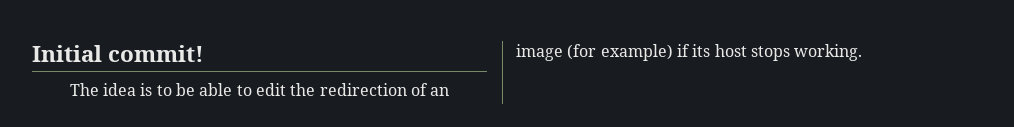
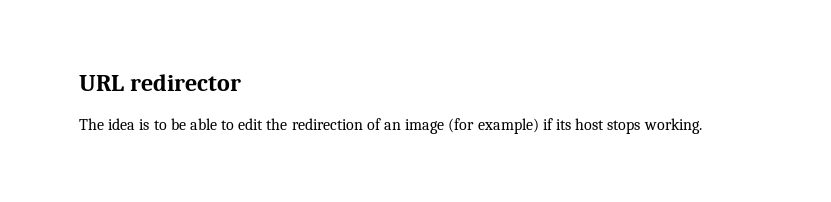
- Initial commit!
+ URL redirector

